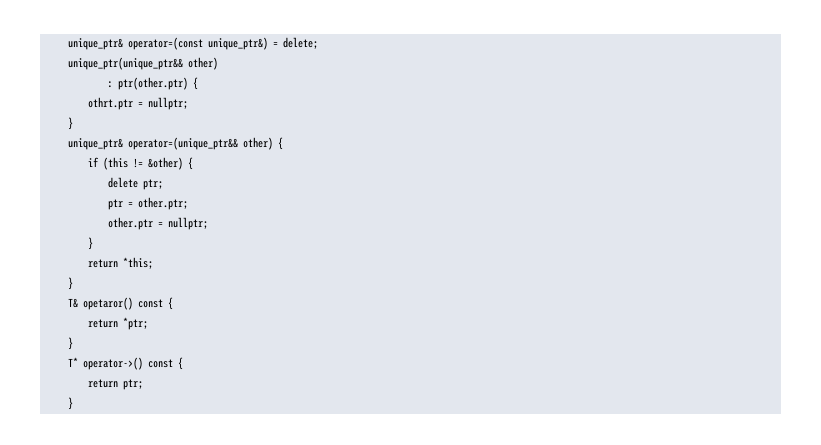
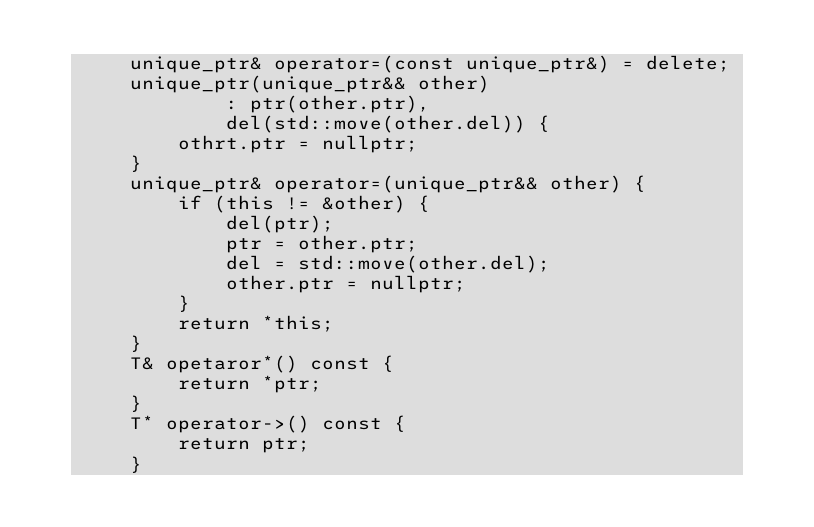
- : ptr(other.ptr) {
+ : ptr(other.ptr), del(std::move(other.del)) {
- delete ptr;
+ del(ptr);
+ del = std::move(other.del);
- T& opetaror() const {
+ T& opetaror*() const {

